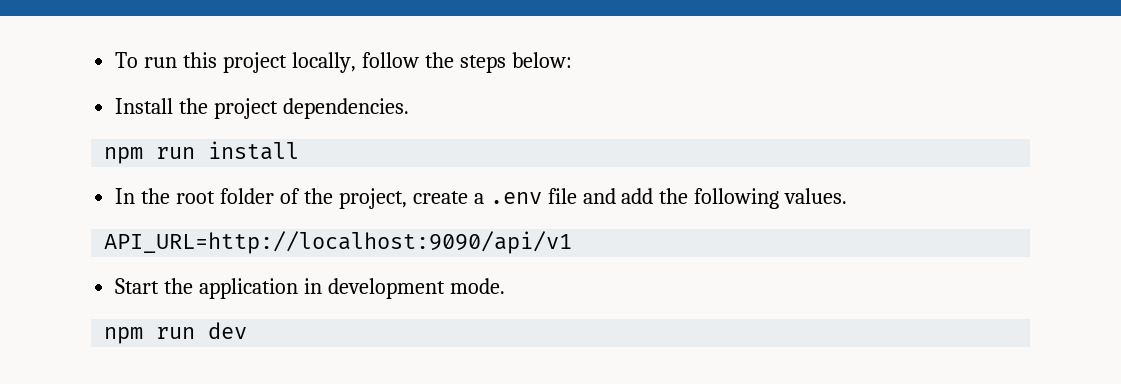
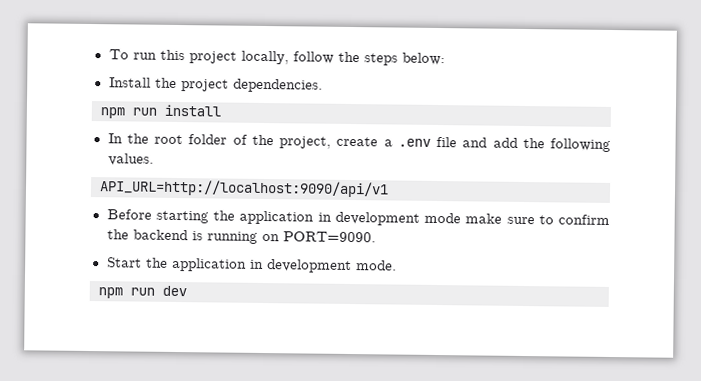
+ Before starting the application in development mode make sure to confirm the backend is running on PORT=9090.

